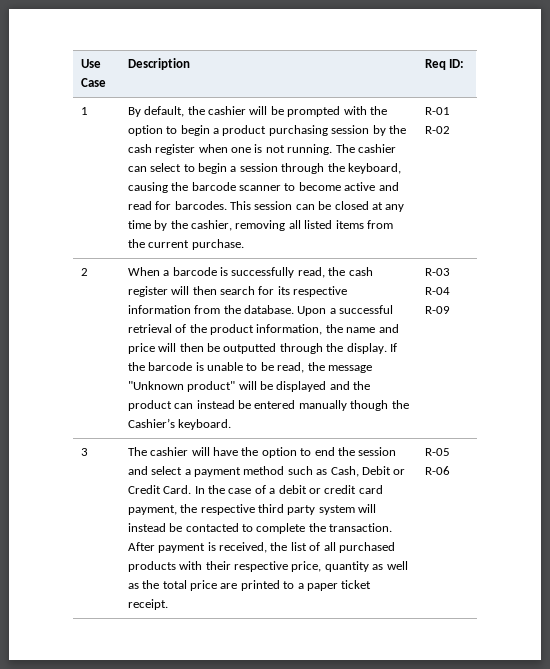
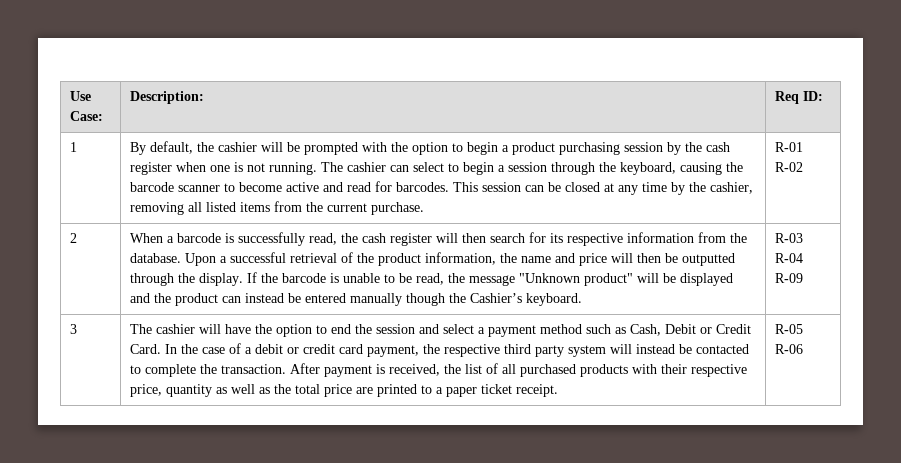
- Use Case | Description | Req ID:
+ Use Case: | Description: | Req ID:

